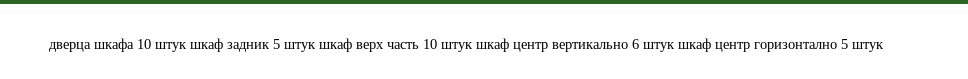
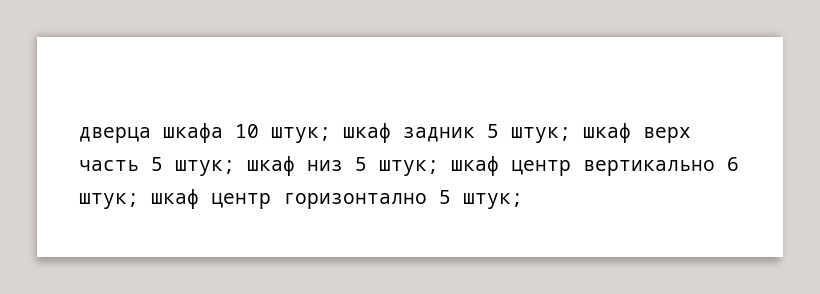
- дверца шкафа 10 штук шкаф задник 5 штук шкаф верх часть 10 штук шкаф центр вертикально 6 штук шкаф центр горизонтално 5 штук
+ дверца шкафа 10 штук; шкаф задник 5 штук; шкаф верх часть 5 штук; шкаф низ 5 штук; шкаф центр вертикально 6 штук; шкаф центр горизонтално 5 штук;

